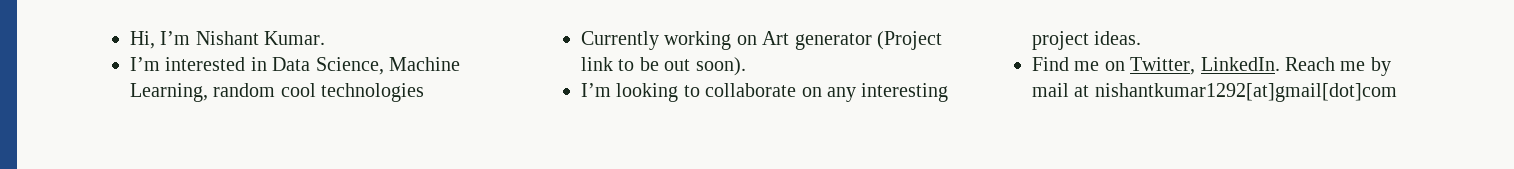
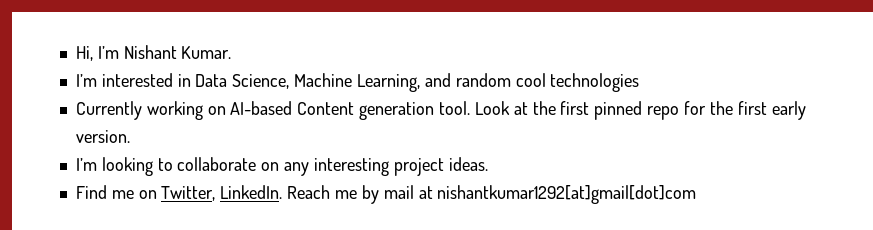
- I’m interested in Data Science, Machine Learning, random cool technologies
+ I’m interested in Data Science, Machine Learning, and random cool technologies
- Currently working on Art generator (Project link to be out soon).
+ Currently working on AI-based Content generation tool. Look at the first pinned repo for the first early version.

